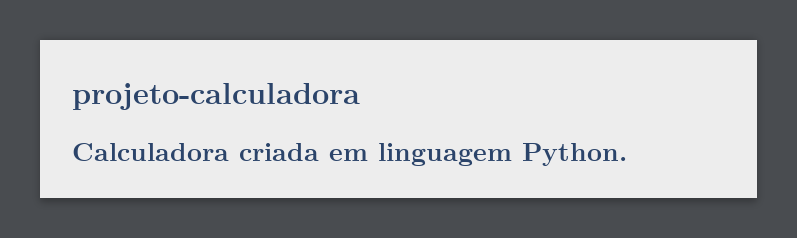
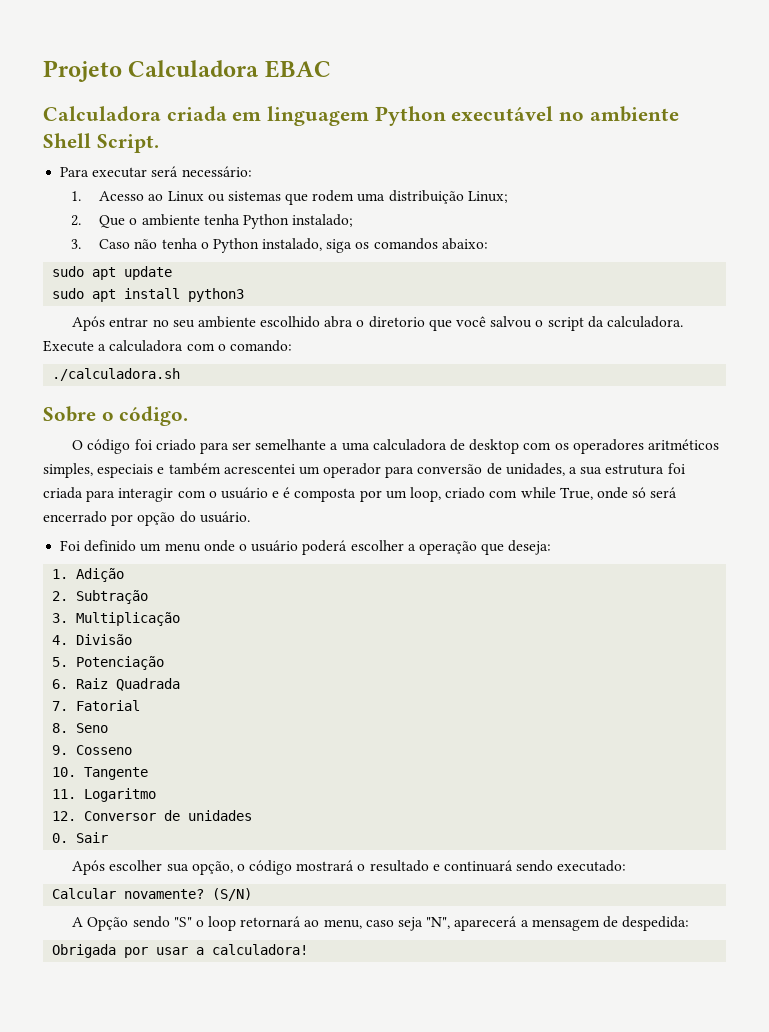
- projeto-calculadora
+ Projeto Calculadora EBAC
- Calculadora criada em linguagem Python.
+ Calculadora criada em linguagem Python executável no ambiente Shell Script.
+ Para executar será necessário:
+ 1. Acesso ao Linux ou sistemas que rodem uma distribuição Linux;
+ 2. Que o ambiente tenha Python instalado;
+ 3. Caso não tenha o Python instalado, siga os comandos abaixo:
+ sudo apt update
+ sudo apt install python3
+ Após entrar no seu ambiente escolhido abra o diretorio que você salvou o script da calculadora. Execute a calculadora com o comando:
+ ./calculadora.sh
+ Sobre o código.
+ O código foi criado para ser semelhante a uma calculadora de desktop com os operadores aritméticos simples, especiais e também acrescentei um operador para conversão de unidades, a sua estrutura foi criada para interagir com o usuário e é composta por um loop, criado com while True, onde só será encerrado por opção do usuário.
+ Foi definido um menu onde o usuário poderá escolher a operação que deseja:
+ 1. Adição
+ 2. Subtração
+ 3. Multiplicação
+ 4. Divisão
+ 5. Potenciação
+ 6. Raiz Quadrada
+ 7. Fatorial
+ 8. Seno
+ 9. Cosseno
+ 10. Tangente
+ 11. Logaritmo
+ 12. Conversor de unidades
+ 0. Sair
+ Após escolher sua opção, o código mostrará o resultado e continuará sendo executado:
+ Calcular novamente? (S/N)
+ A Opção sendo "S" o loop retornará ao menu, caso seja "N", aparecerá a mensagem de despedida:
+ Obrigada por usar a calculadora!

